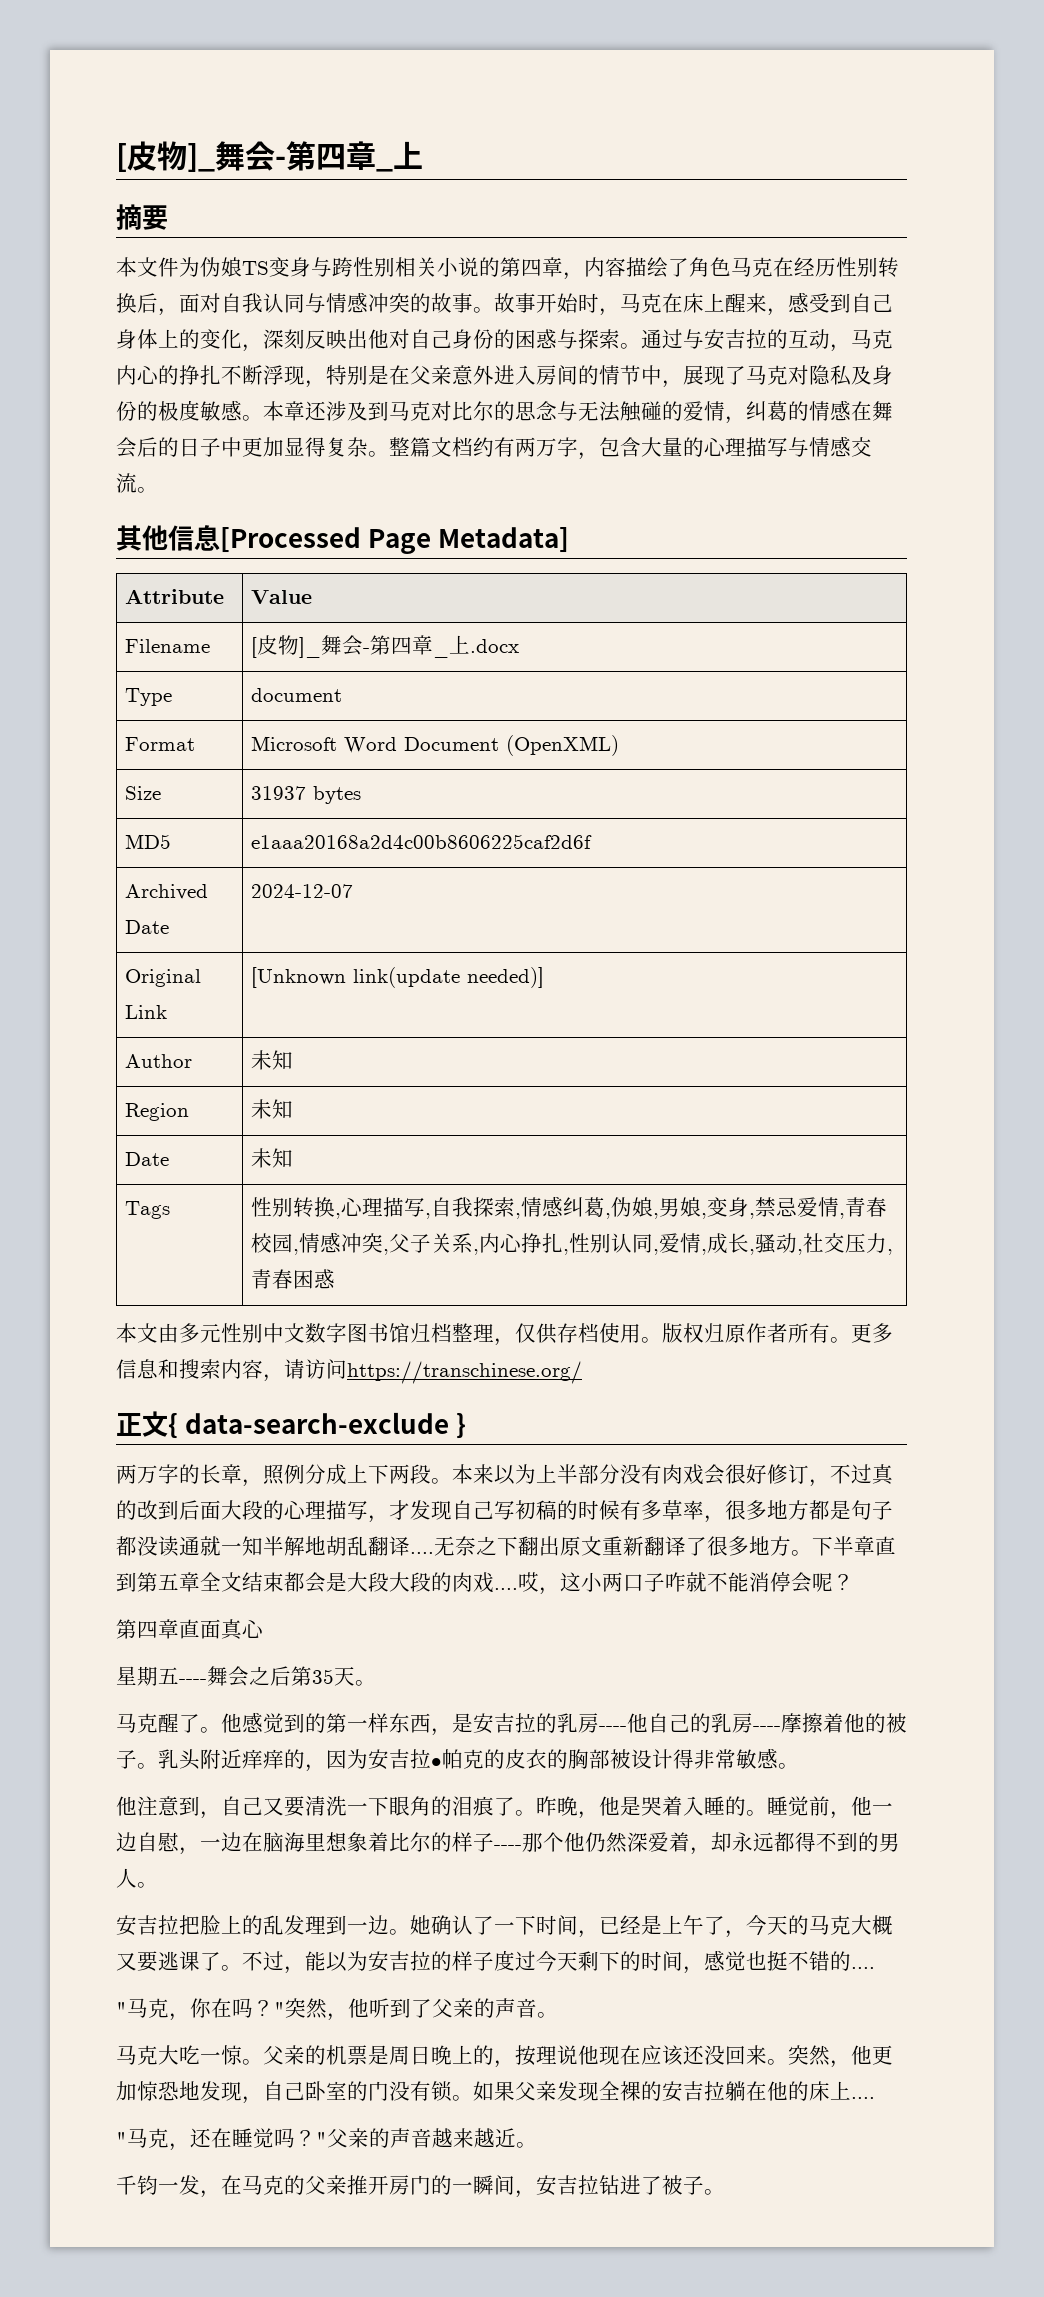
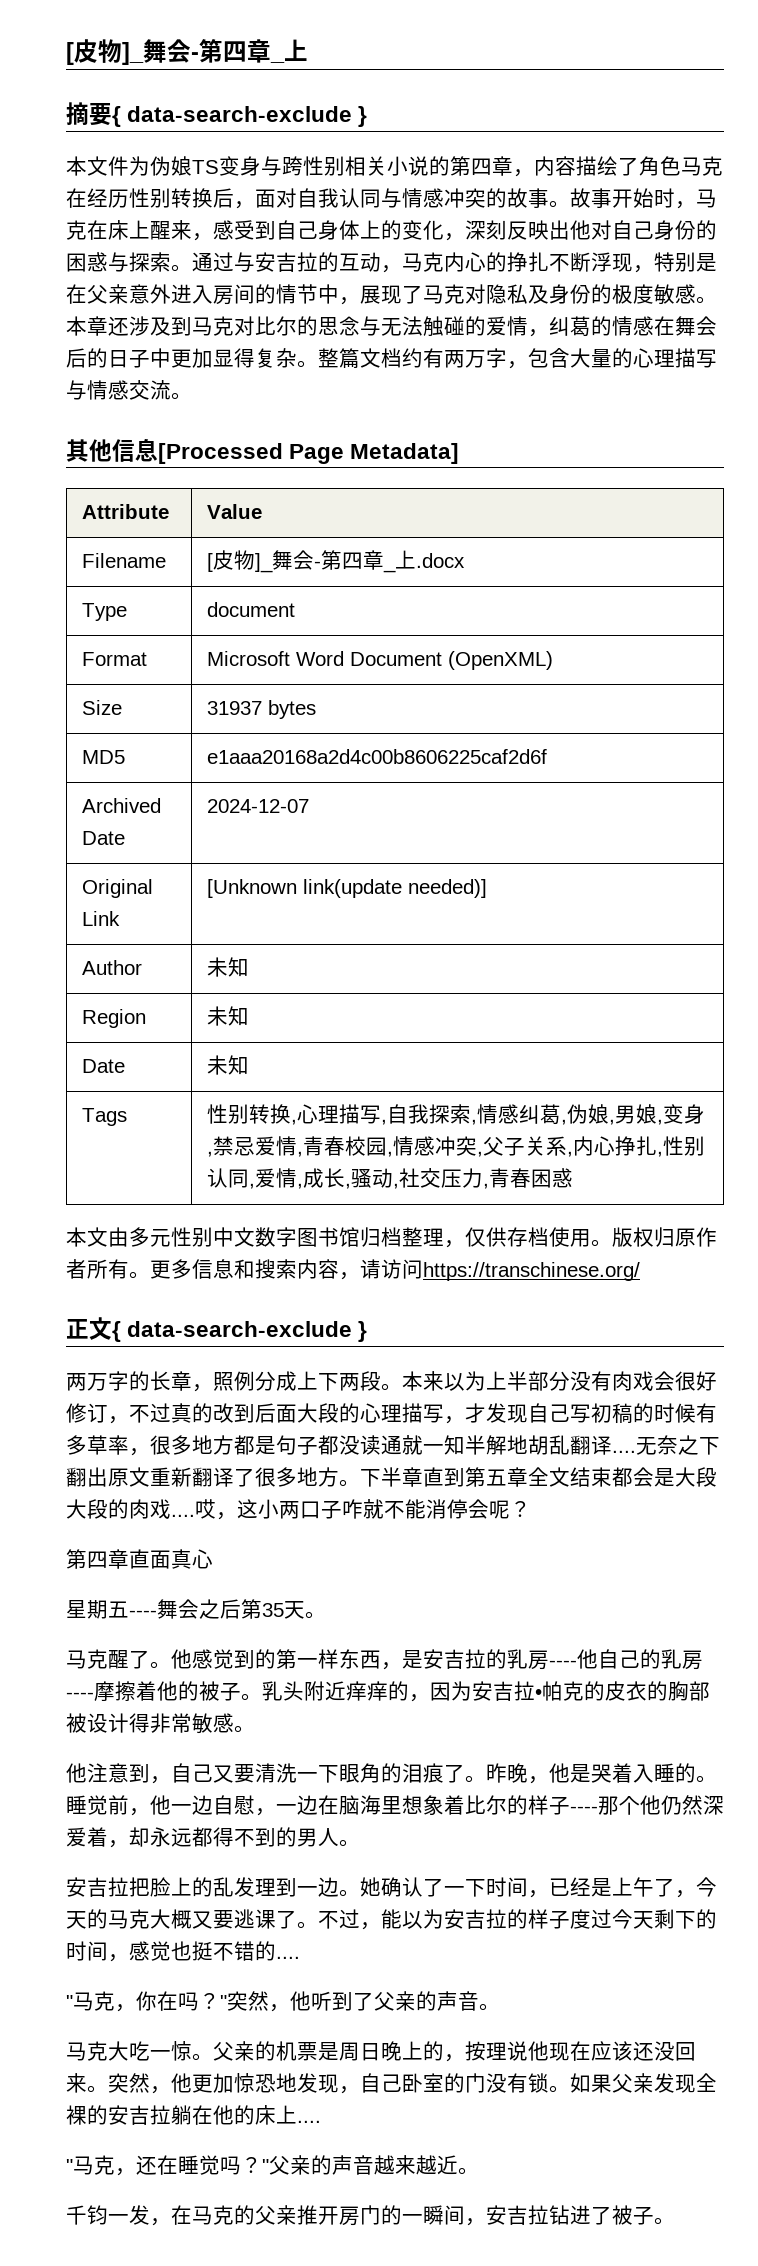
- 摘要
+ 摘要{ data-search-exclude }

